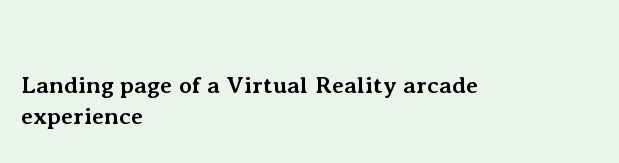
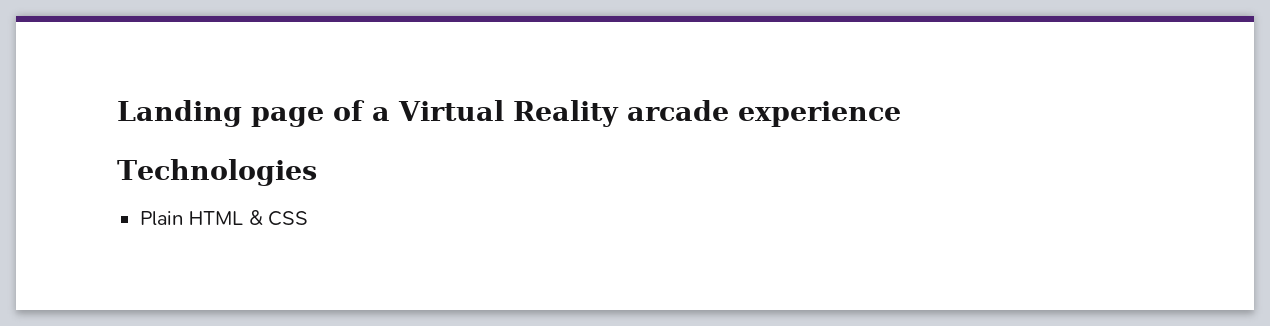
+ Technologies
+ Plain HTML & CSS

